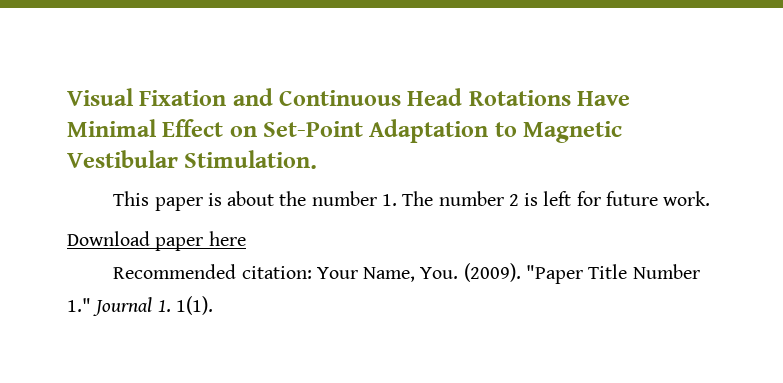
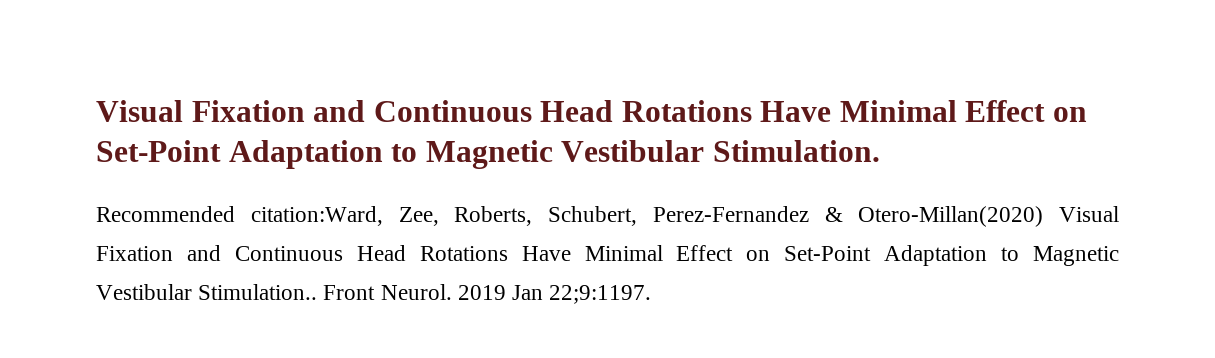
- This paper is about the number 1. The number 2 is left for future work.
- Download paper here
- Recommended citation: Your Name, You. (2009). "Paper Title Number 1." Journal 1. 1(1).
+ Recommended citation:Ward, Zee, Roberts, Schubert, Perez-Fernandez & Otero-Millan(2020) Visual Fixation and Continuous Head Rotations Have Minimal Effect on Set-Point Adaptation to Magnetic Vestibular Stimulation.. Front Neurol. 2019 Jan 22;9:1197.

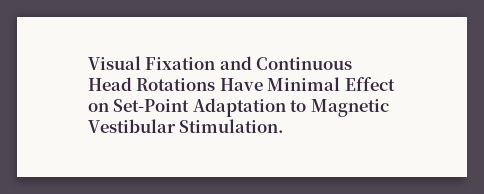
- Recommended citation:Ward, Zee, Roberts, Schubert, Perez-Fernandez & Otero-Millan(2020) Visual Fixation and Continuous Head Rotations Have Minimal Effect on Set-Point Adaptation to Magnetic Vestibular Stimulation.. Front Neurol. 2019 Jan 22;9:1197.

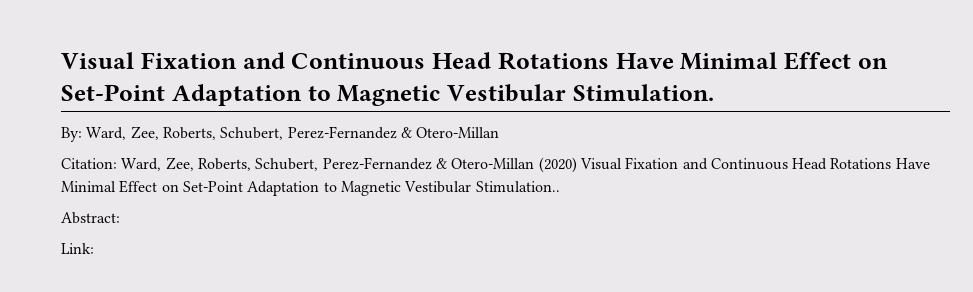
+ By: Ward, Zee, Roberts, Schubert, Perez-Fernandez & Otero-Millan
+ Citation: Ward, Zee, Roberts, Schubert, Perez-Fernandez & Otero-Millan (2020) Visual Fixation and Continuous Head Rotations Have Minimal Effect on Set-Point Adaptation to Magnetic Vestibular Stimulation..
+ Abstract:
+ Link:

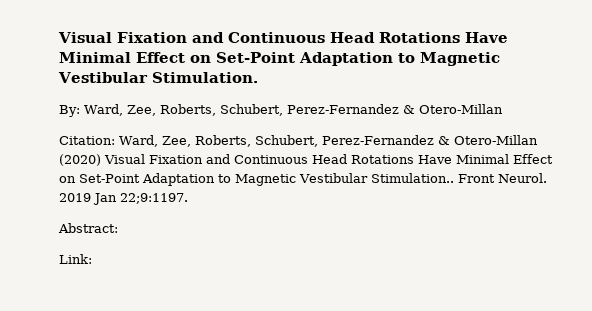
+ Front Neurol. 2019 Jan 22;9:1197.

